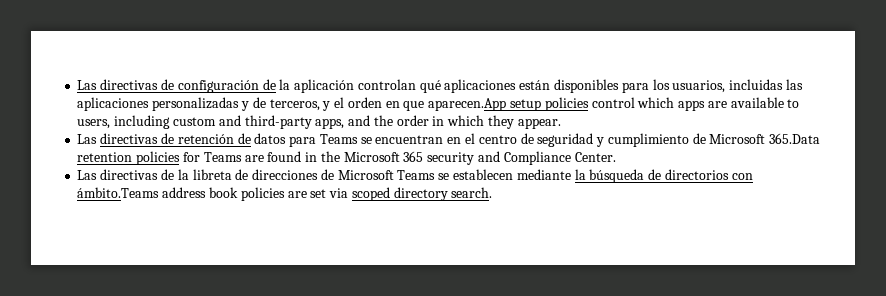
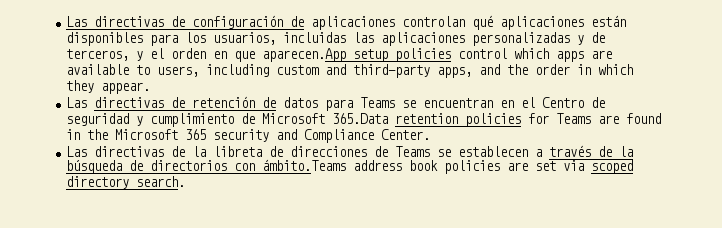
- Las directivas de configuración de la aplicación controlan qué aplicaciones están disponibles para los usuarios, incluidas las aplicaciones personalizadas y de terceros, y el orden en que aparecen.App setup policies control which apps are available to users, including custom and third-party apps, and the order in which they appear.
+ Las directivas de configuración de aplicaciones controlan qué aplicaciones están disponibles para los usuarios, incluidas las aplicaciones personalizadas y de terceros, y el orden en que aparecen.App setup policies control which apps are available to users, including custom and third-party apps, and the order in which they appear.
- Las directivas de retención de datos para Teams se encuentran en el centro de seguridad y cumplimiento de Microsoft 365.Data retention policies for Teams are found in the Microsoft 365 security and Compliance Center.
+ Las directivas de retención de datos para Teams se encuentran en el Centro de seguridad y cumplimiento de Microsoft 365.Data retention policies for Teams are found in the Microsoft 365 security and Compliance Center.
- Las directivas de la libreta de direcciones de Microsoft Teams se establecen mediante la búsqueda de directorios con ámbito.Teams address book policies are set via scoped directory search.
+ Las directivas de la libreta de direcciones de Teams se establecen a través de la búsqueda de directorios con ámbito.Teams address book policies are set via scoped directory search.

